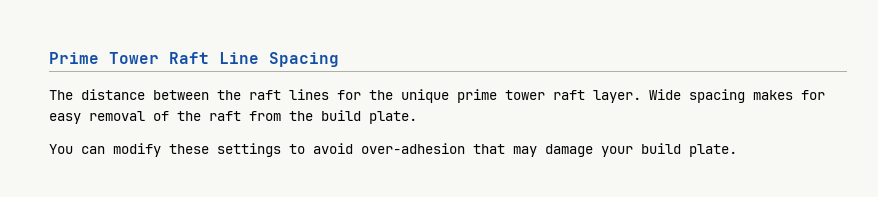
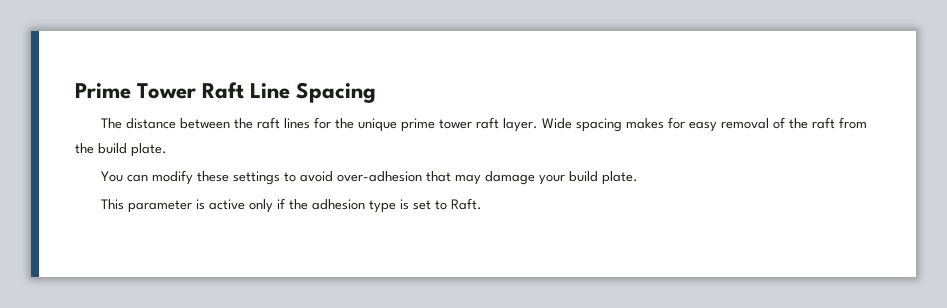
+ This parameter is active only if the adhesion type is set to Raft.

